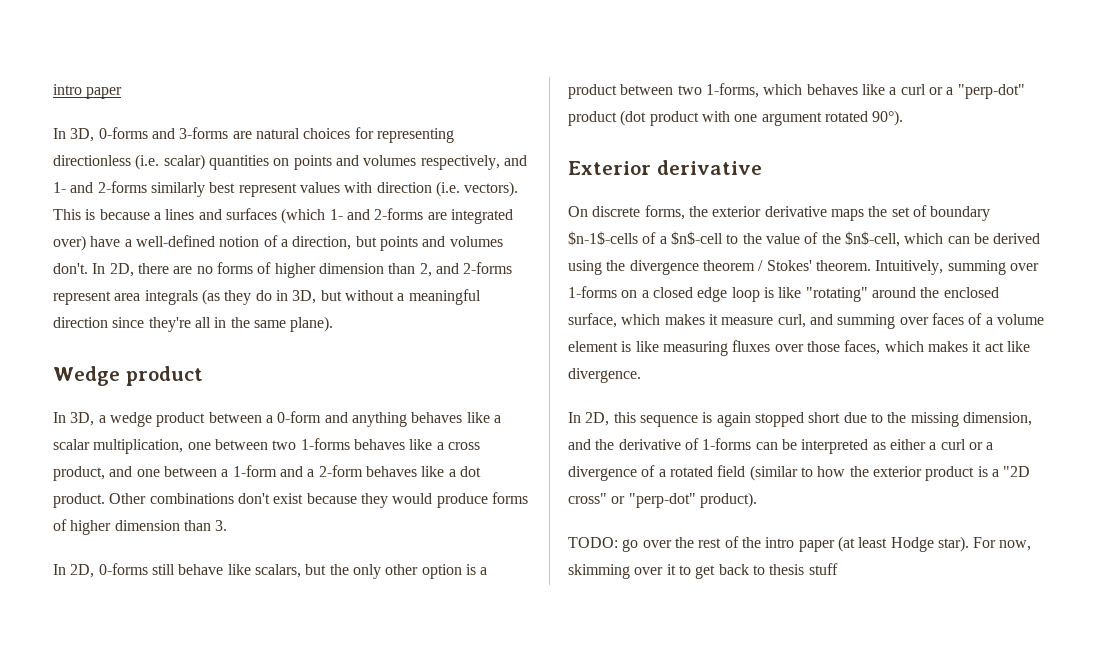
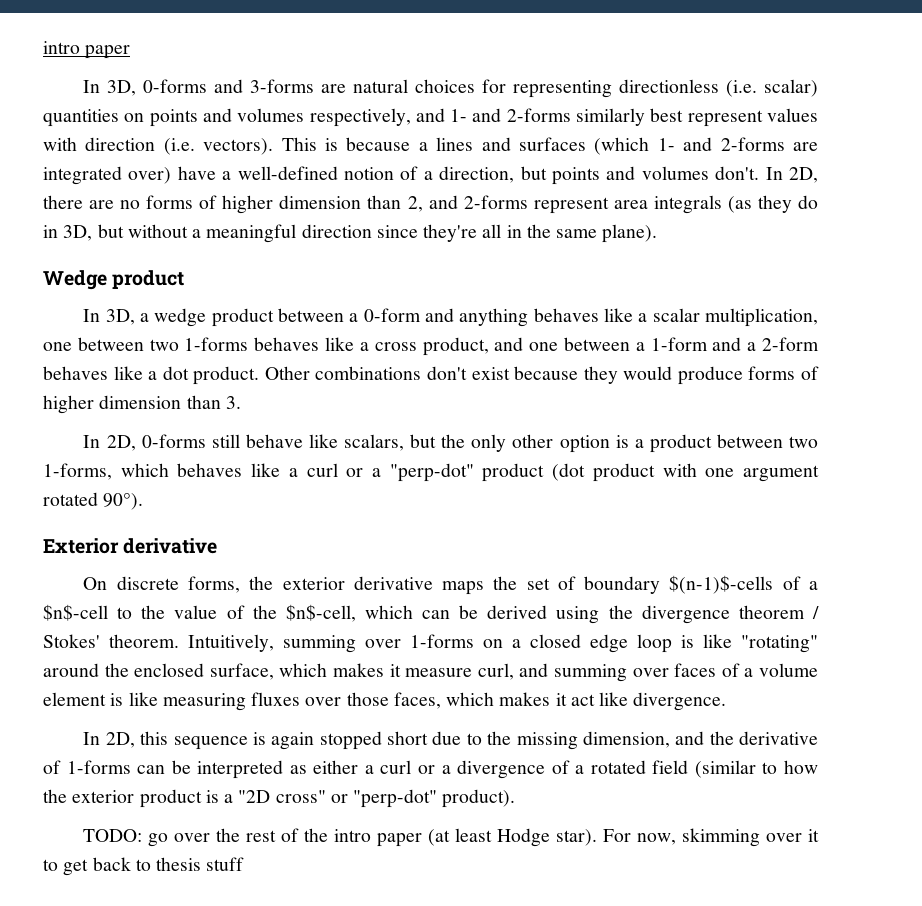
- On discrete forms, the exterior derivative maps the set of boundary $n-1$-cells of a $n$-cell to the value of the $n$-cell, which can be derived using the divergence theorem / Stokes' theorem.
+ On discrete forms, the exterior derivative maps the set of boundary $(n-1)$-cells of a $n$-cell to the value of the $n$-cell, which can be derived using the divergence theorem / Stokes' theorem.

